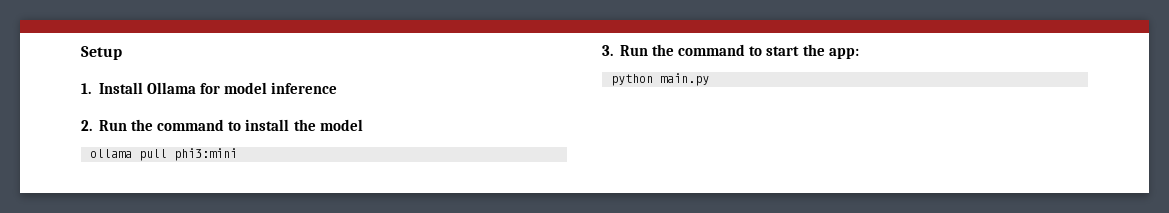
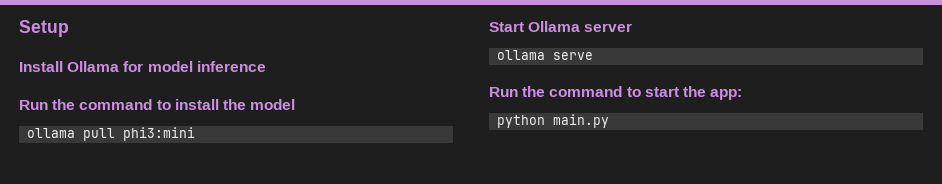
- 1. Install Ollama for model inference
+ Install Ollama for model inference
- 2. Run the command to install the model
+ Run the command to install the model
- 3. Run the command to start the app:
+ Start Ollama server
+ ollama serve
+ Run the command to start the app:

